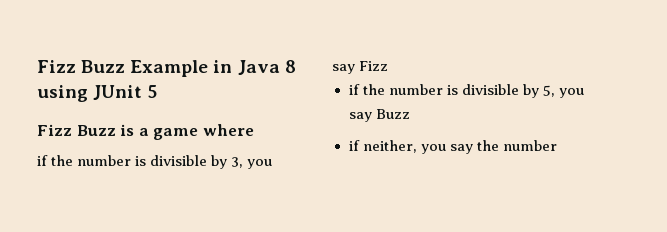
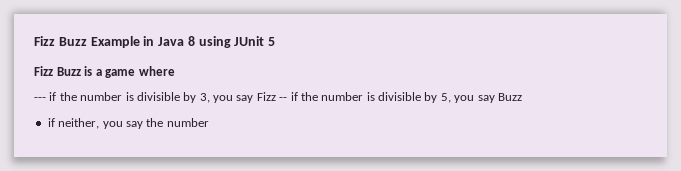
- if the number is divisible by 3, you say Fizz
- if the number is divisible by 5, you say Buzz
+ --- if the number is divisible by 3, you say Fizz -- if the number is divisible by 5, you say Buzz

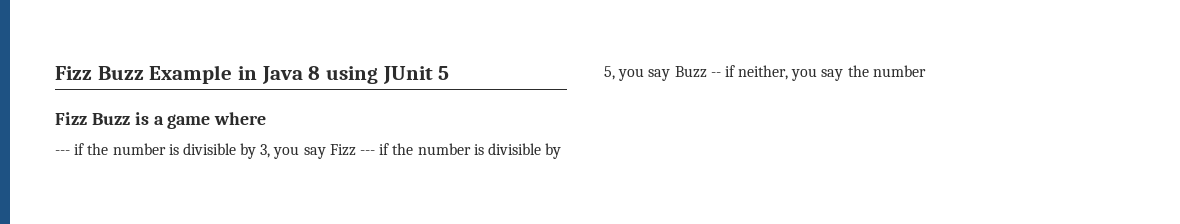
- --- if the number is divisible by 3, you say Fizz -- if the number is divisible by 5, you say Buzz
- if neither, you say the number
+ --- if the number is divisible by 3, you say Fizz --- if the number is divisible by 5, you say Buzz -- if neither, you say the number

